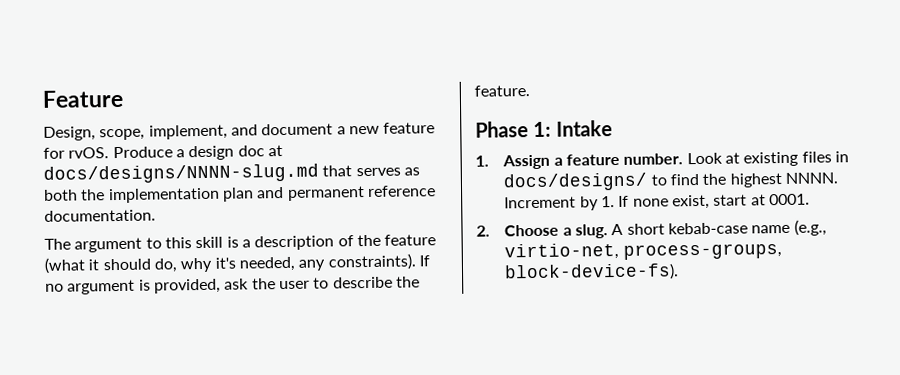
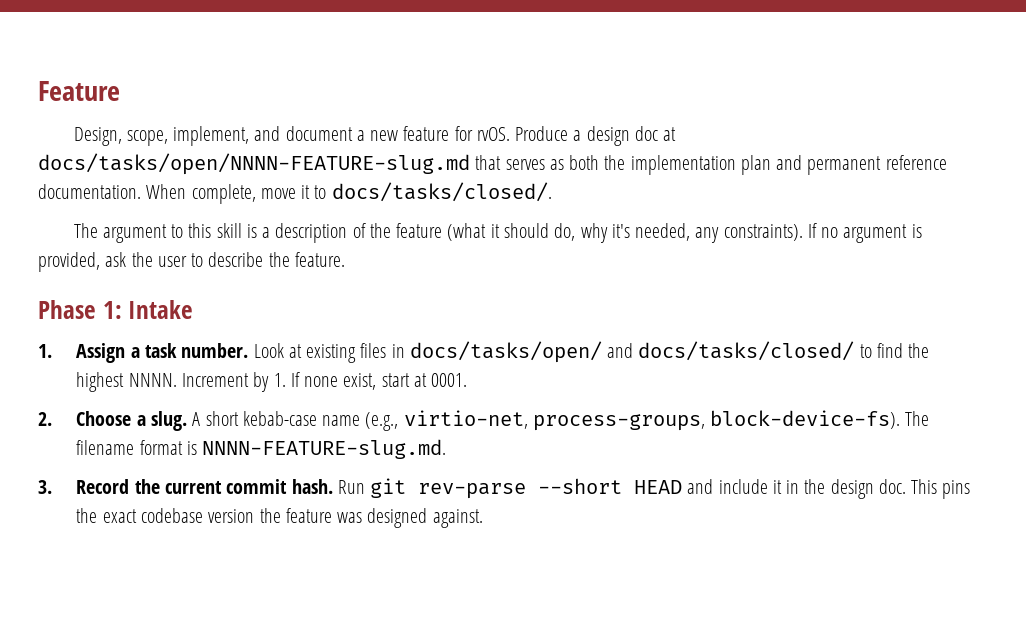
- Produce a design doc at docs/designs/NNNN-slug.md that serves as both the implementation plan and permanent reference documentation.
+ Produce a design doc at docs/tasks/open/NNNN-FEATURE-slug.md that serves as both the implementation plan and permanent reference documentation. When complete, move it to docs/tasks/closed/.
- 1. Assign a feature number.
+ 1. Assign a task number.
- Look at existing files in docs/designs/ to find the highest NNNN.
+ Look at existing files in docs/tasks/open/ and docs/tasks/closed/ to find the highest NNNN.
+ The filename format is NNNN-FEATURE-slug.md.
+ 3. Record the current commit hash. Run git rev-parse --short HEAD and include it in the design doc. This pins the exact codebase version the feature was designed against.

